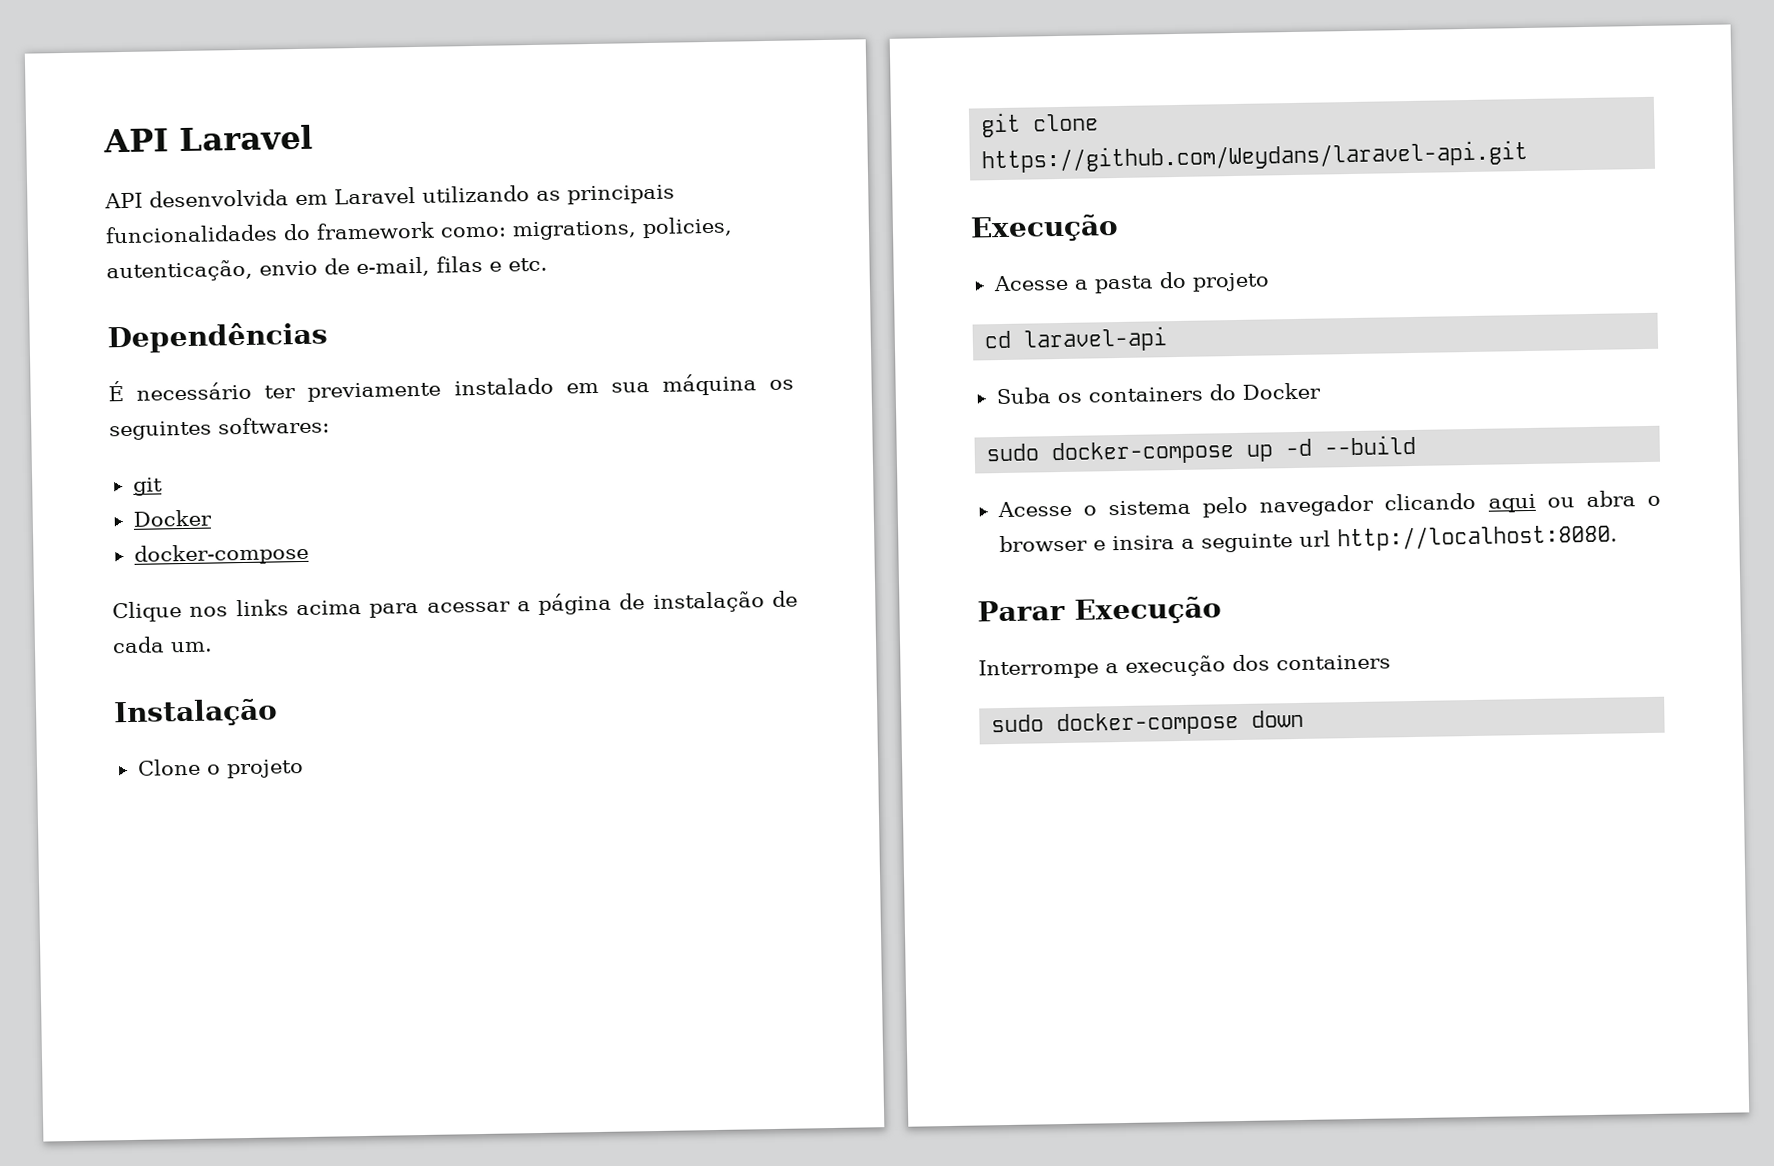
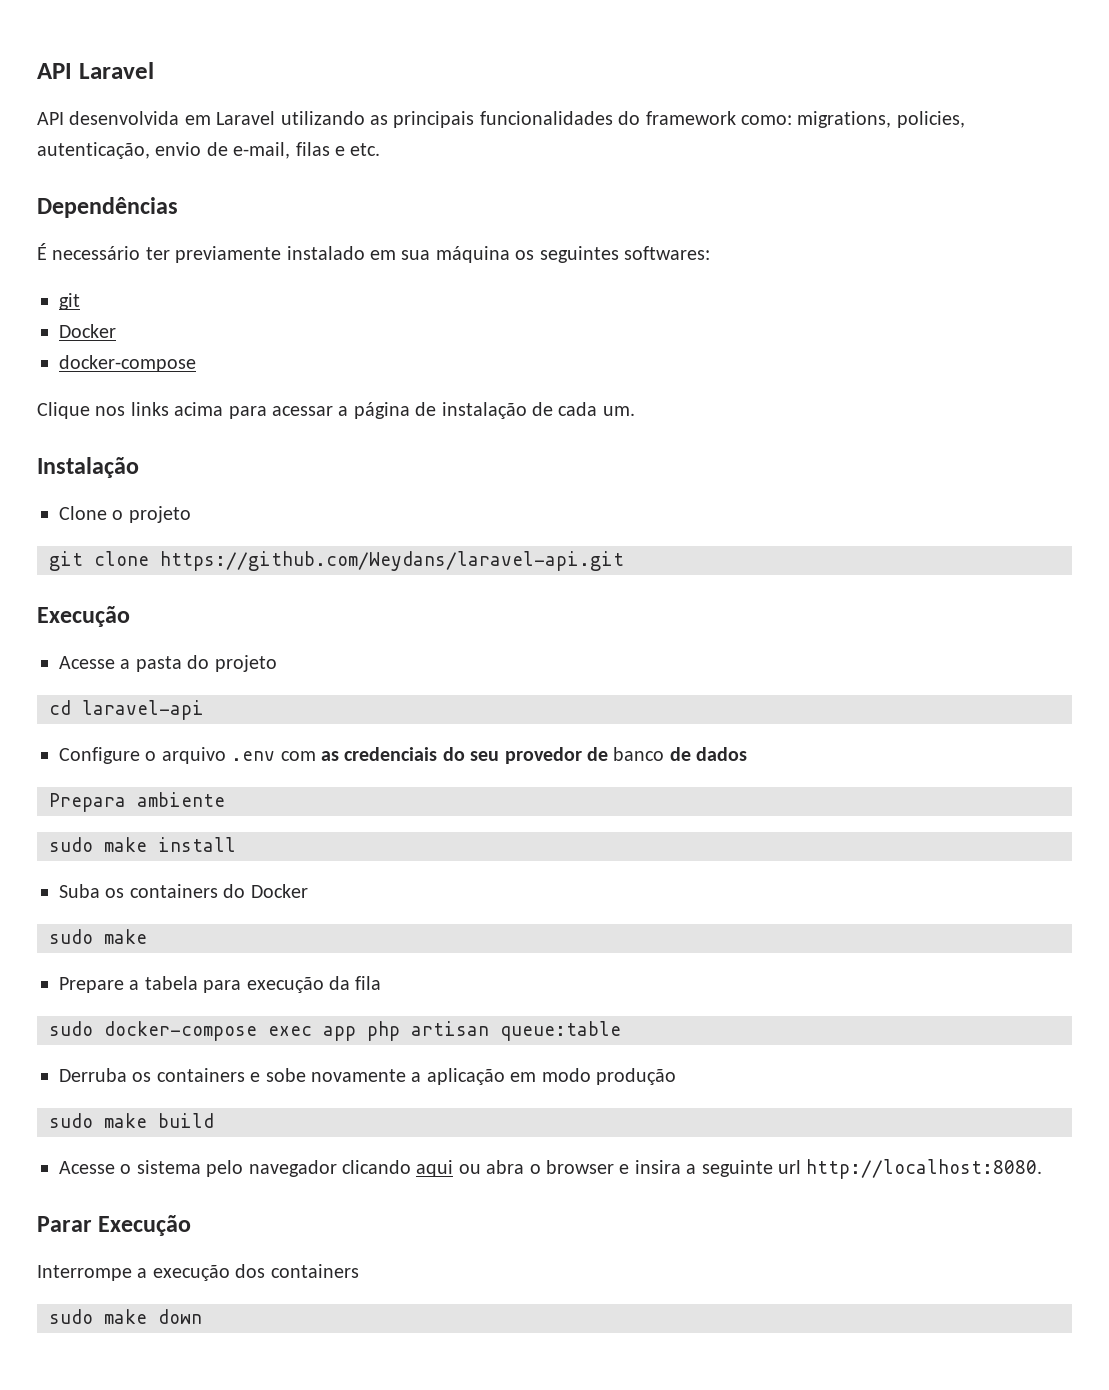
+ Configure o arquivo .env com as credenciais do seu provedor de banco de dados
+ Prepara ambiente
+ sudo make install
  Suba os containers do Docker
- sudo docker-compose up -d --build
+ sudo make
+ Prepare a tabela para execução da fila
+ sudo docker-compose exec app php artisan queue:table
+ Derruba os containers e sobe novamente a aplicação em modo produção
+ sudo make build
- sudo docker-compose down
+ sudo make down

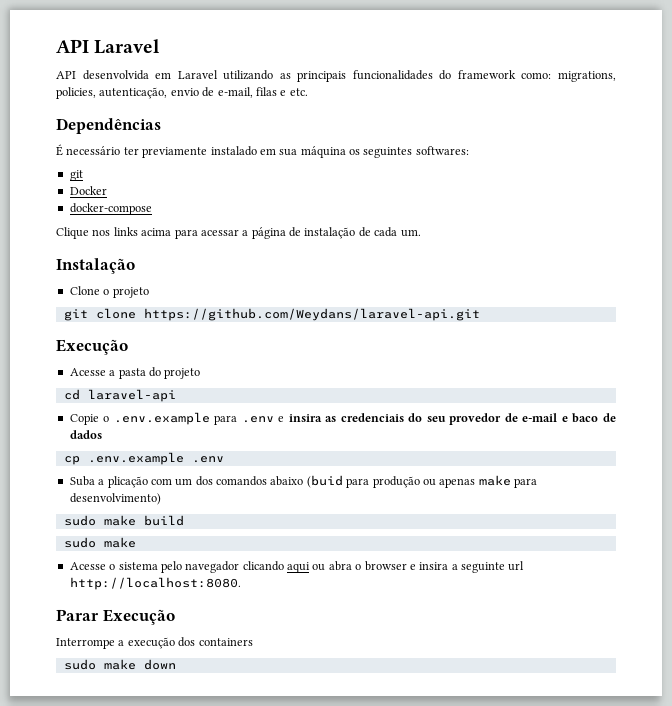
- Configure o arquivo .env com as credenciais do seu provedor de banco de dados
+ Copie o .env.example para .env e insira as credenciais do seu provedor de e-mail e baco de dados
- Prepara ambiente
- sudo make install
- Suba os containers do Docker
- sudo make
- Prepare a tabela para execução da fila
- sudo docker-compose exec app php artisan queue:table
- Derruba os containers e sobe novamente a aplicação em modo produção
+ cp .env.example .env
+ Suba a plicação com um dos comandos abaixo (buid para produção ou apenas make para desenvolvimento)
  sudo make build
+ sudo make

